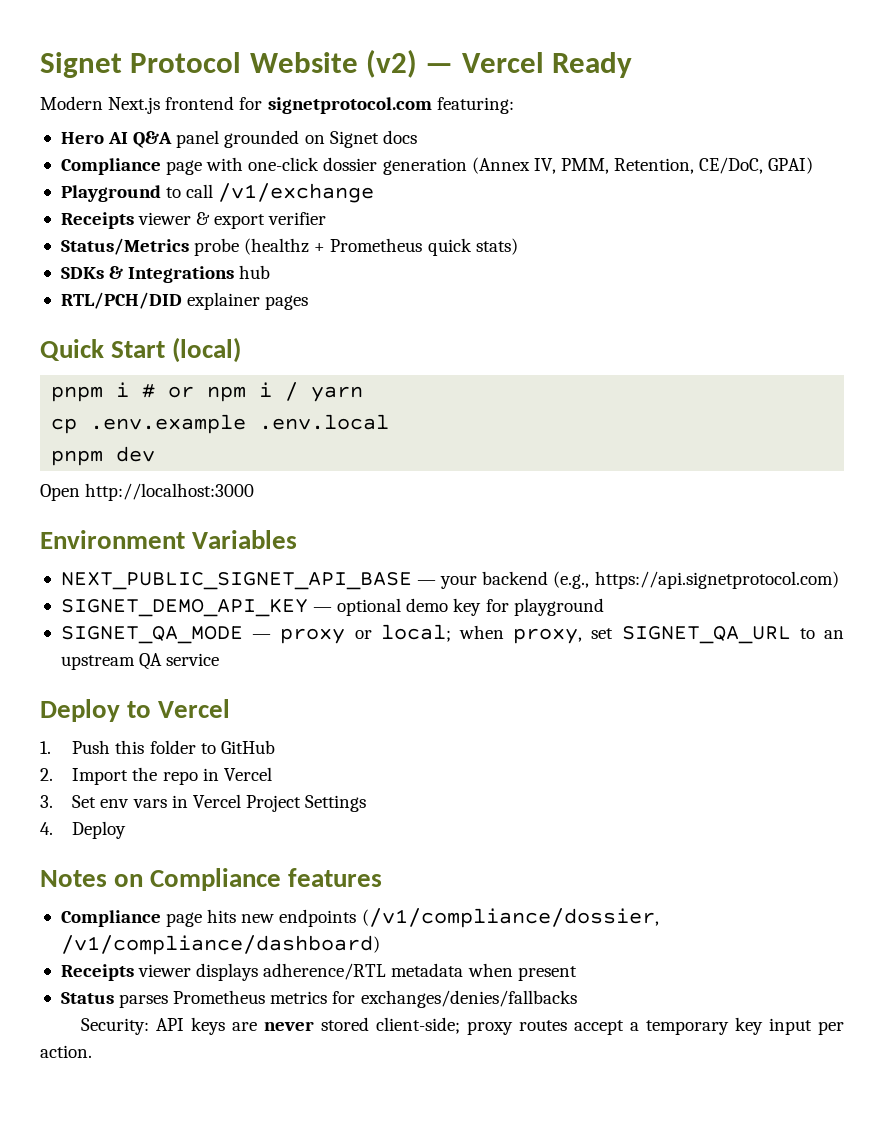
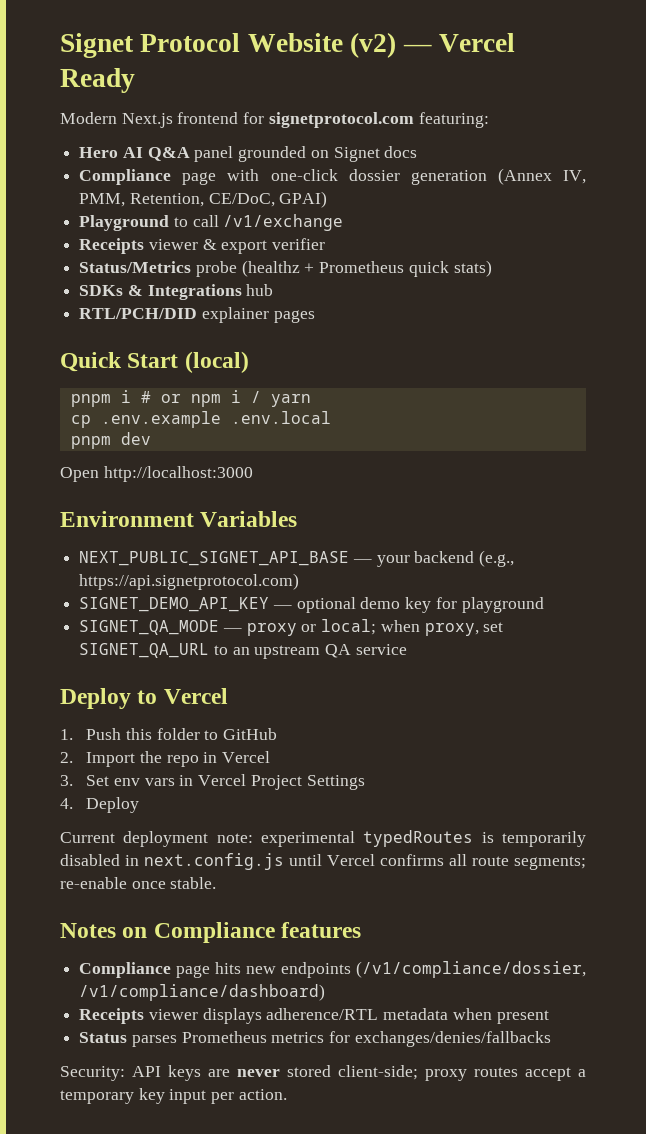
+ Current deployment note: experimental typedRoutes is temporarily disabled in next.config.js until Vercel confirms all route segments; re-enable once stable.

